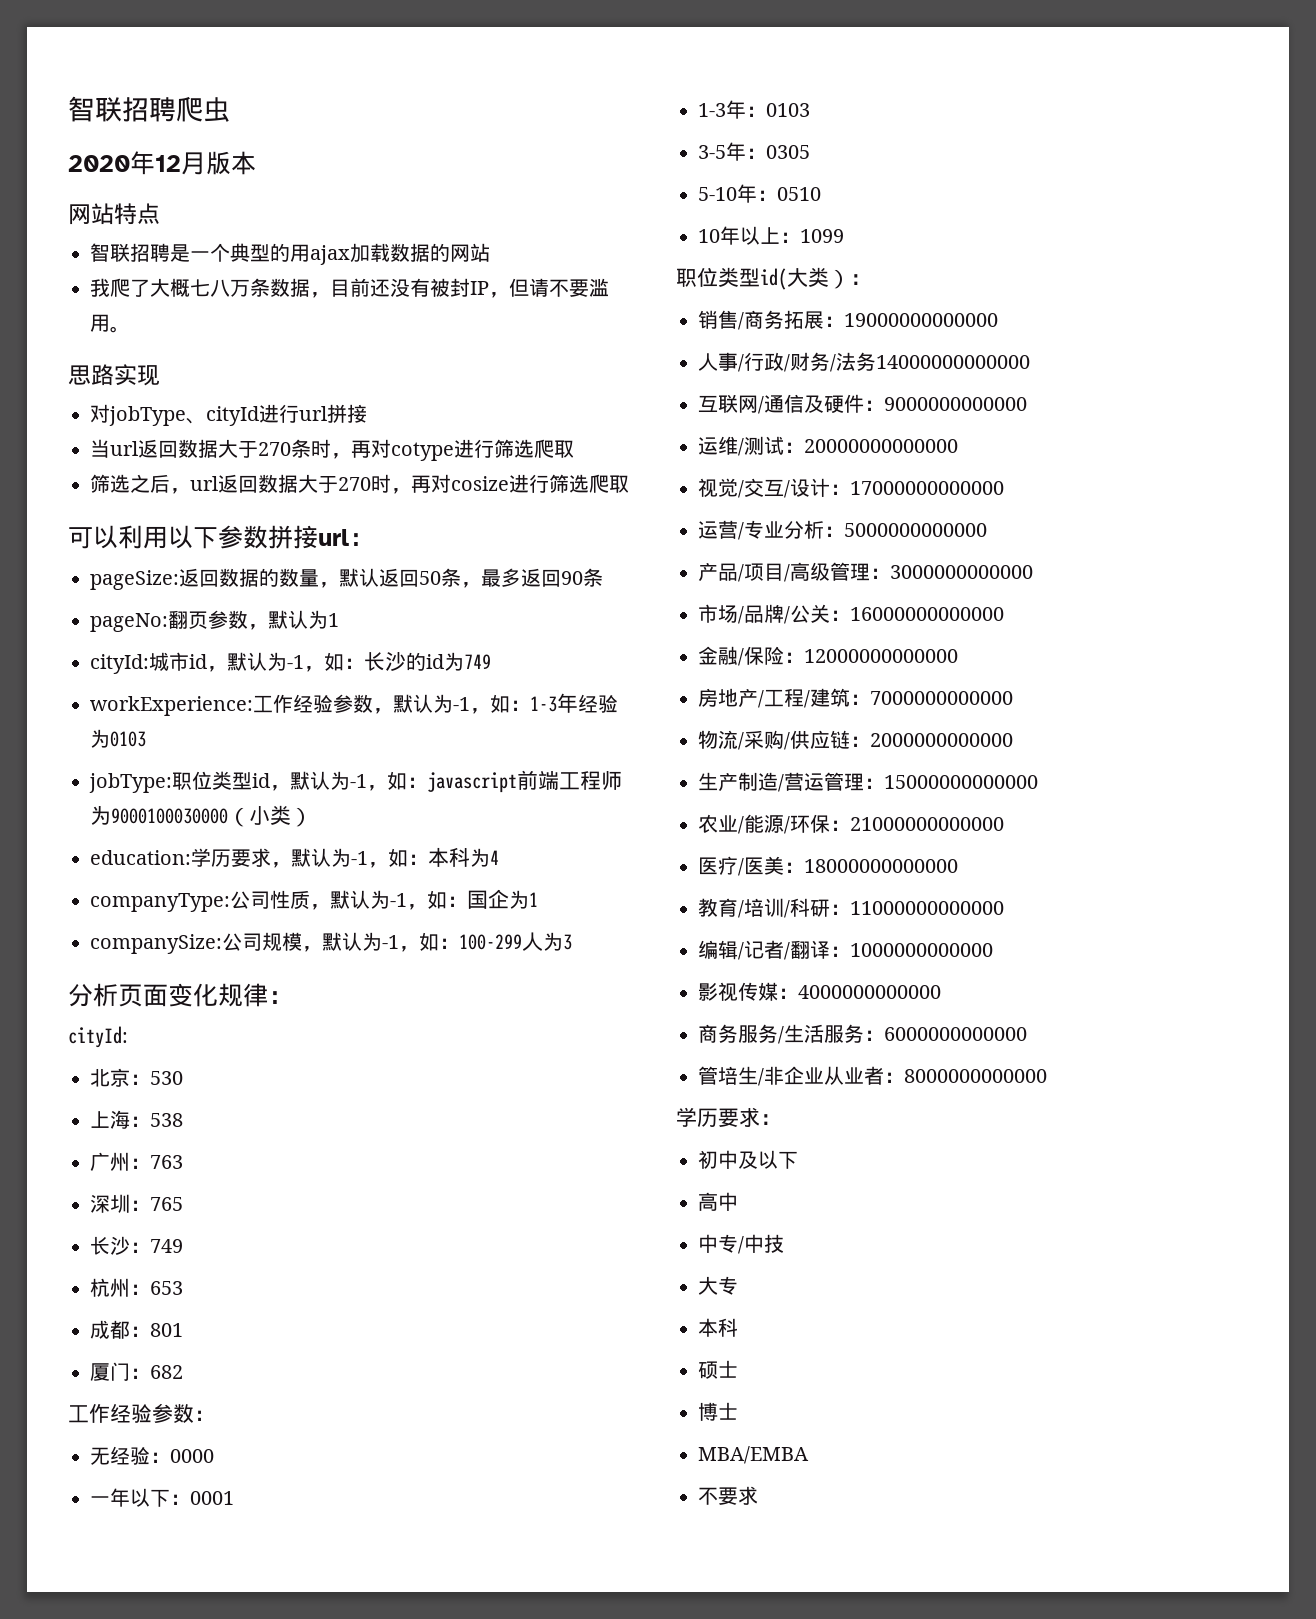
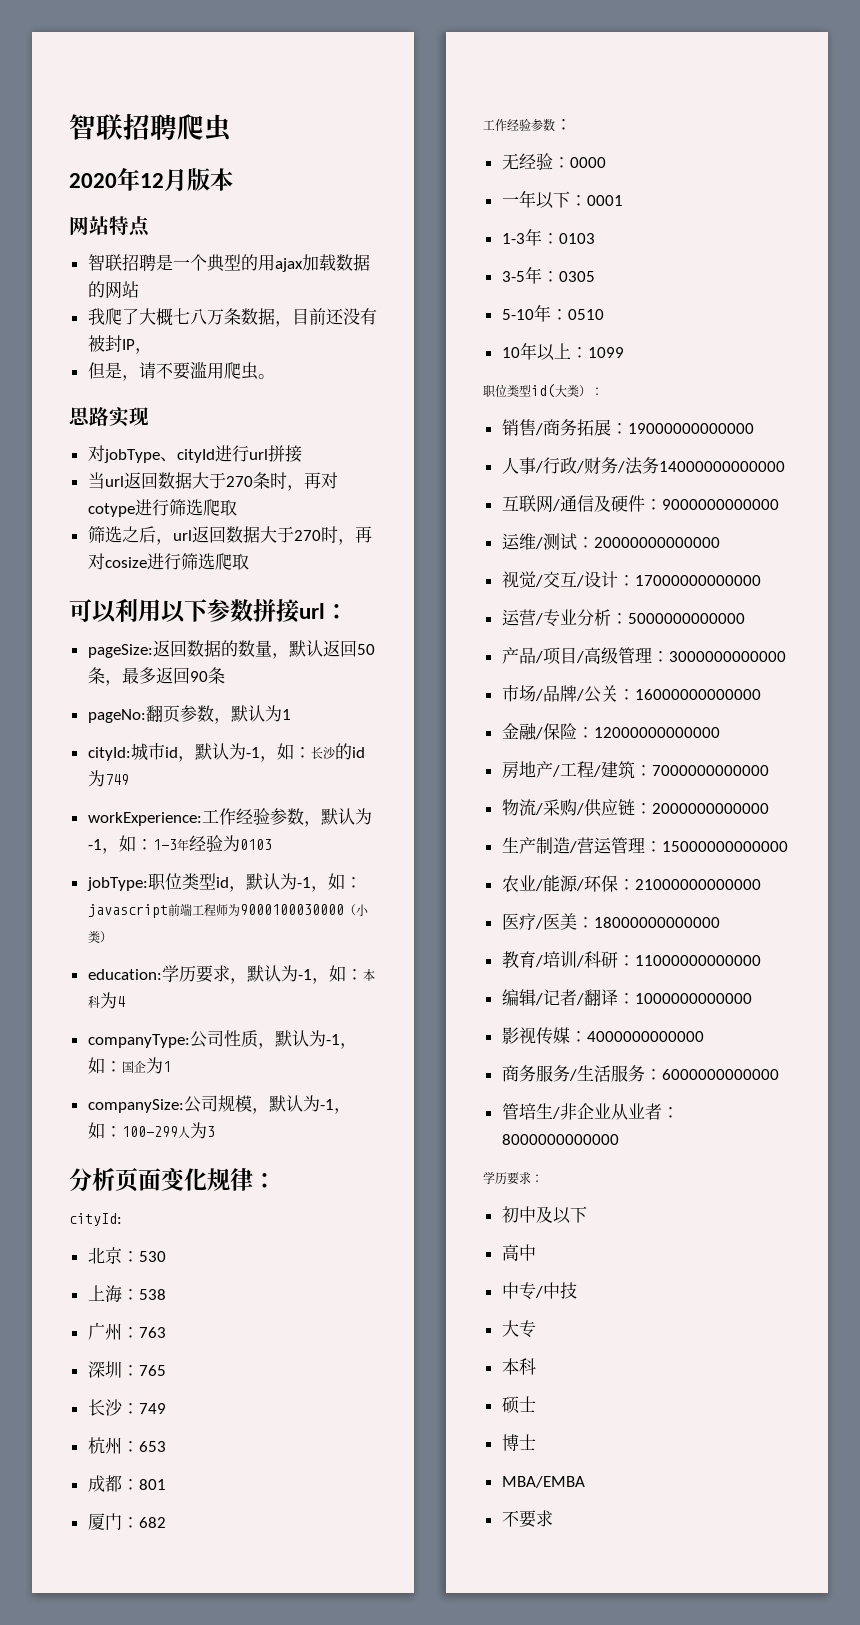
- 我爬了大概七八万条数据，目前还没有被封IP，但请不要滥用。
+ 我爬了大概七八万条数据，目前还没有被封IP，
+ 但是，请不要滥用爬虫。

